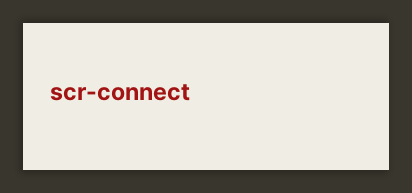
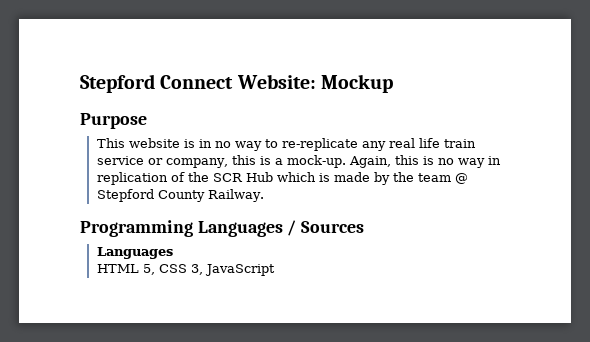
- scr-connect
+ Stepford Connect Website: Mockup
+ Purpose
+ This website is in no way to re-replicate any real life train service or company, this is a mock-up. Again, this is no way in replication of the SCR Hub which is made by the team @ Stepford County Railway.
+ Programming Languages / Sources
+ Languages
+ HTML 5, CSS 3, JavaScript

